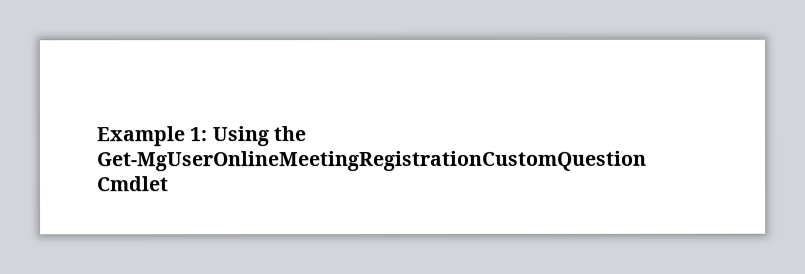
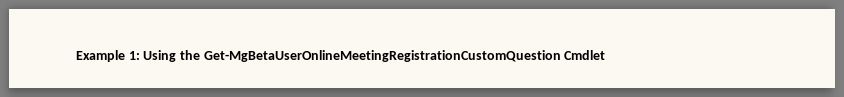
- Example 1: Using the Get-MgUserOnlineMeetingRegistrationCustomQuestion Cmdlet
+ Example 1: Using the Get-MgBetaUserOnlineMeetingRegistrationCustomQuestion Cmdlet

